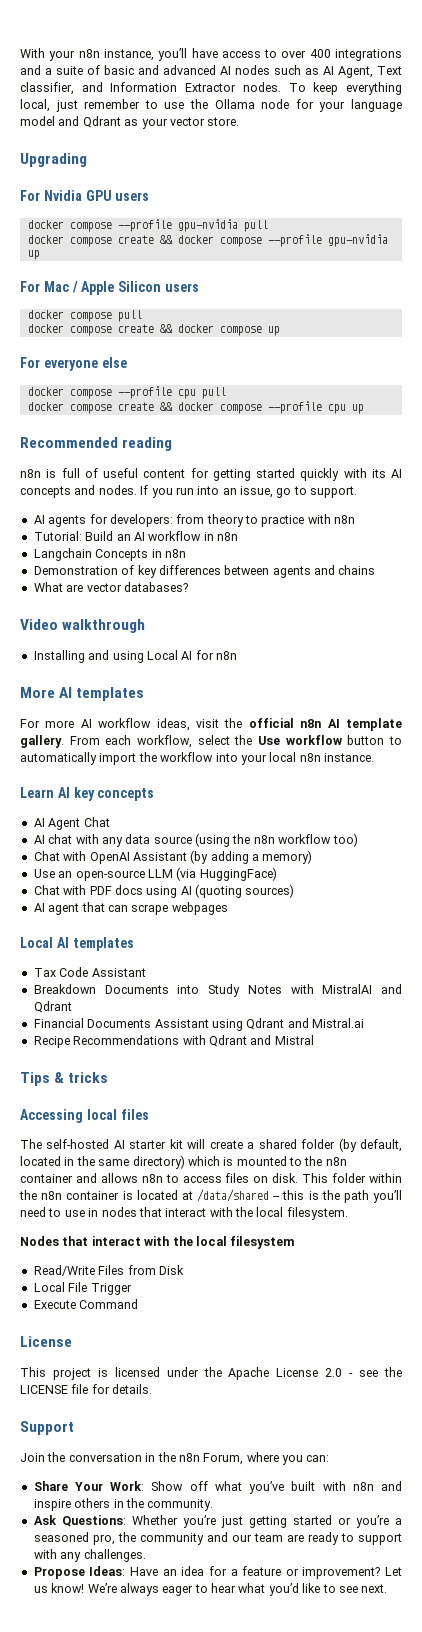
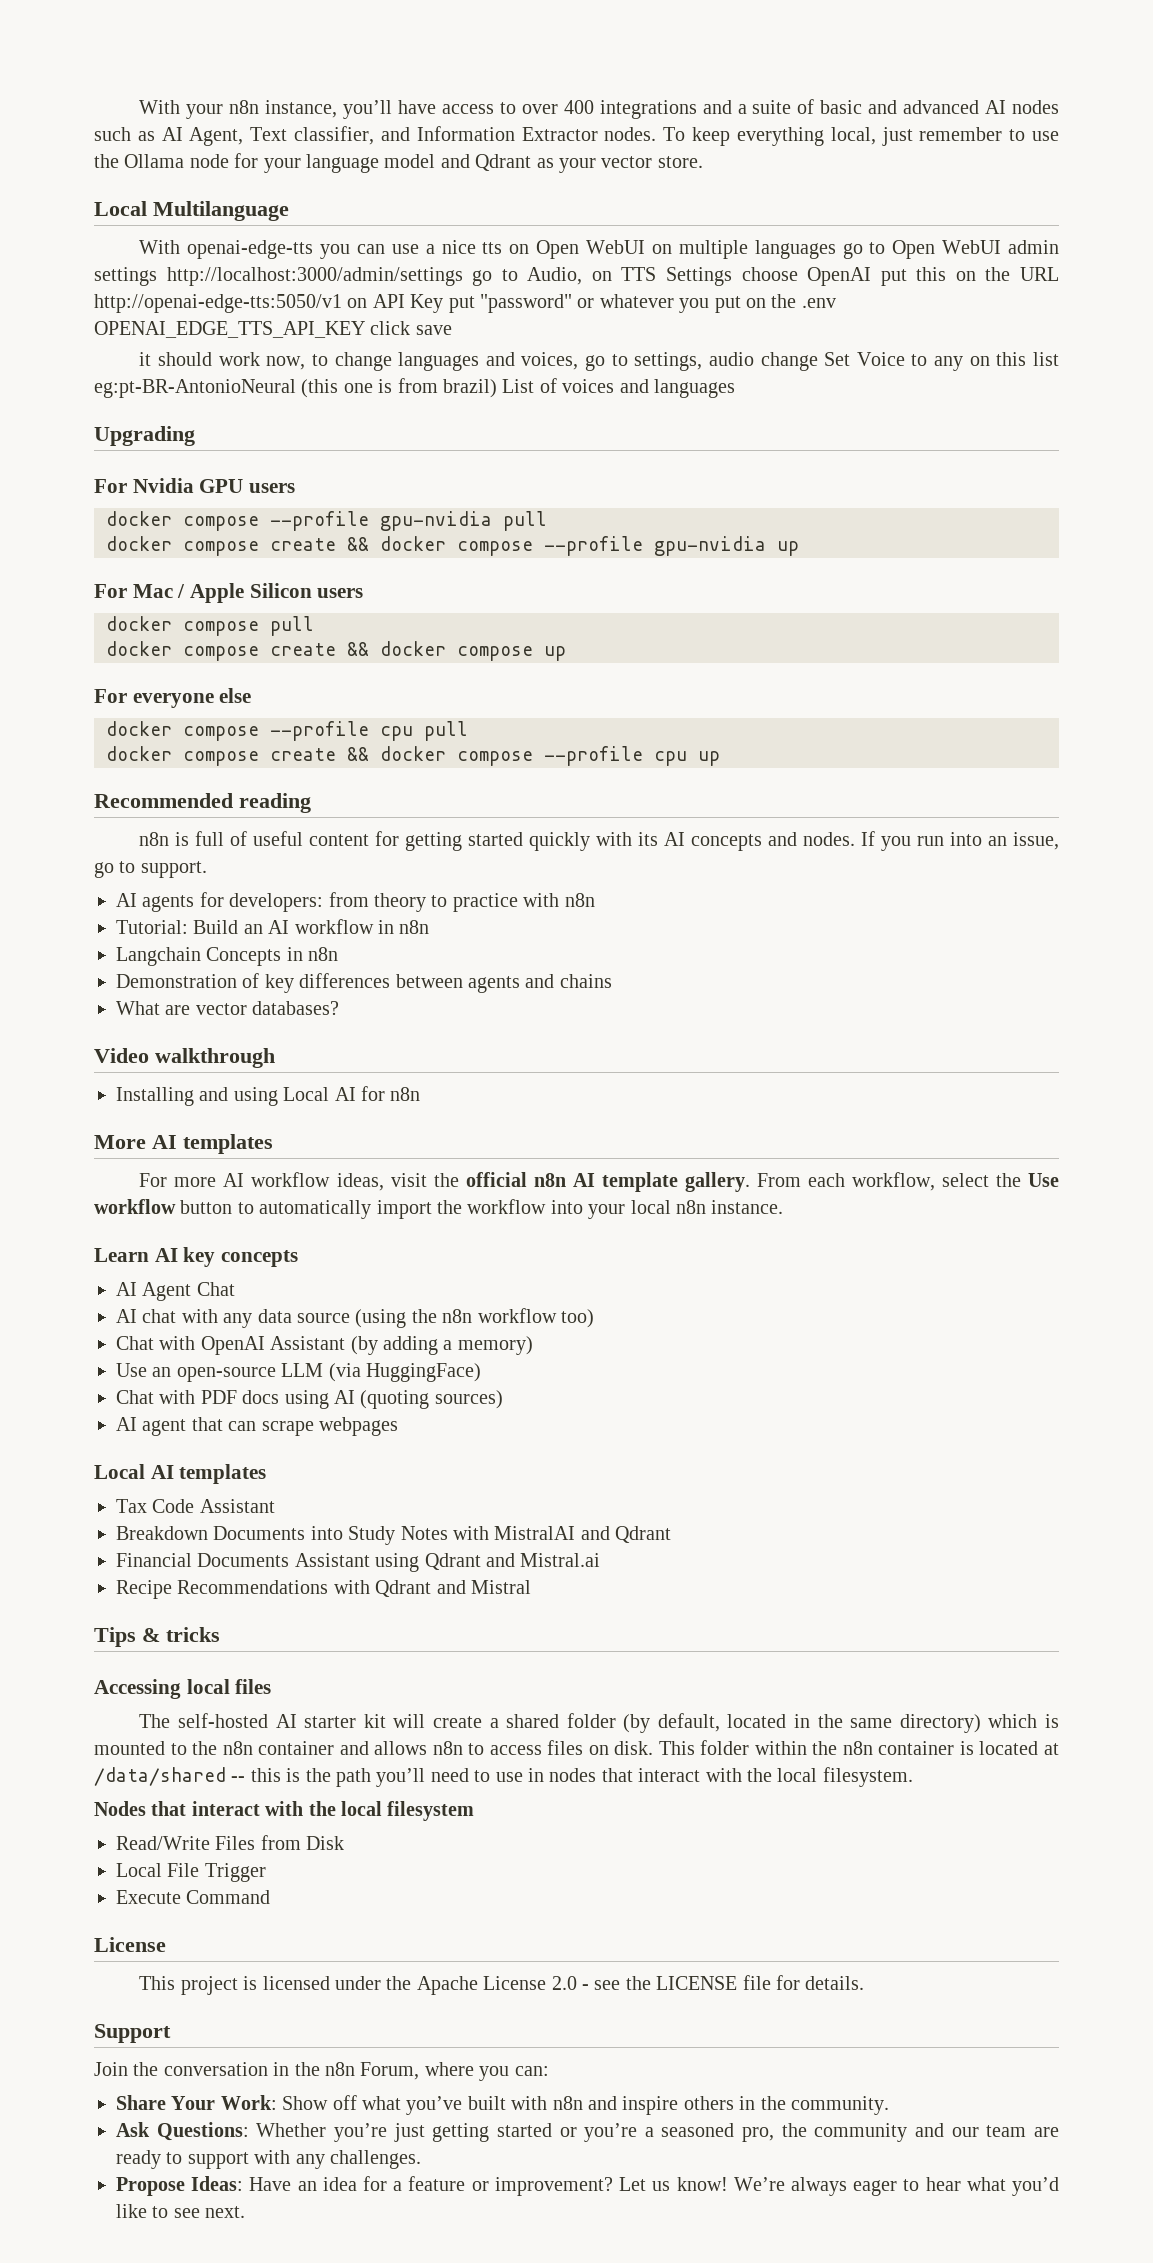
+ Local Multilanguage
+ With openai-edge-tts you can use a nice tts on Open WebUI on multiple languages go to Open WebUI admin settings http://localhost:3000/admin/settings go to Audio, on TTS Settings choose OpenAI put this on the URL http://openai-edge-tts:5050/v1 on API Key put "password" or whatever you put on the .env OPENAI_EDGE_TTS_API_KEY click save
+ it should work now, to change languages and voices, go to settings, audio change Set Voice to any on this list eg:pt-BR-AntonioNeural (this one is from brazil) List of voices and languages

